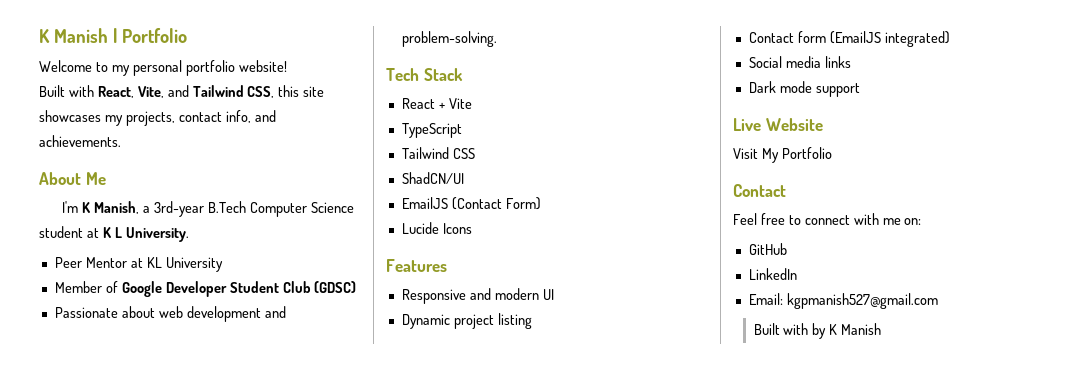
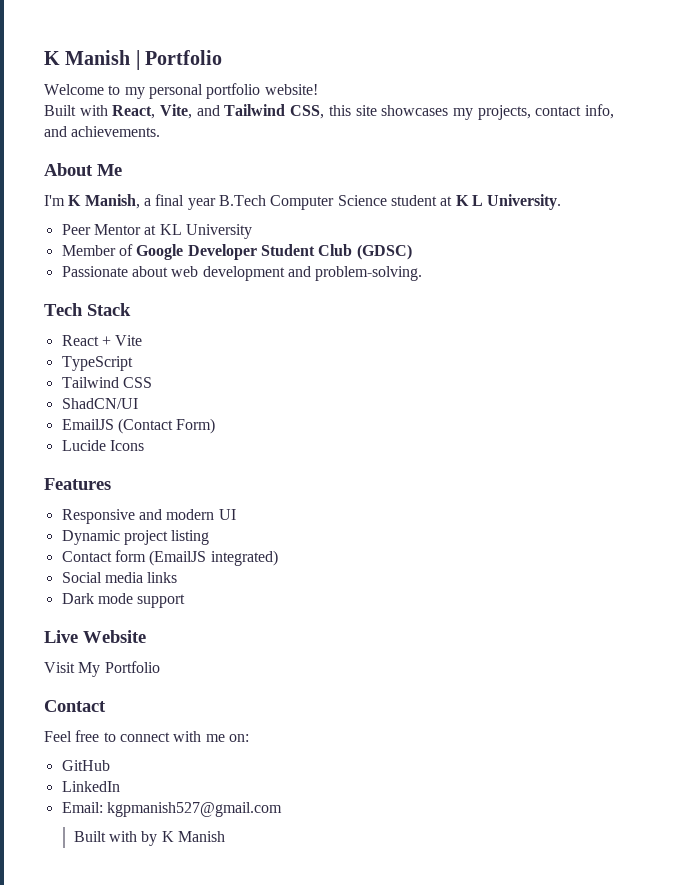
- I'm K Manish, a 3rd-year B.Tech Computer Science student at K L University.
+ I'm K Manish, a final year B.Tech Computer Science student at K L University.

